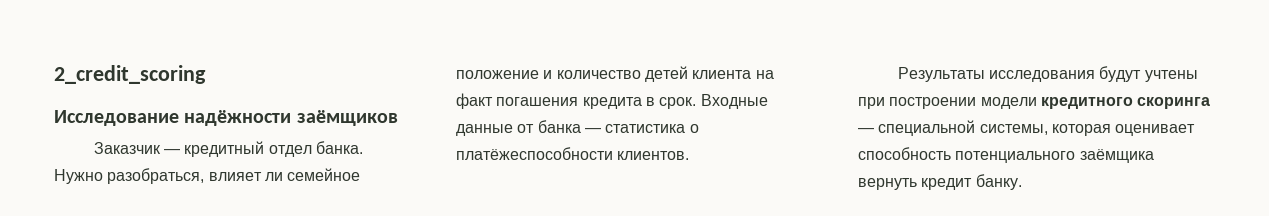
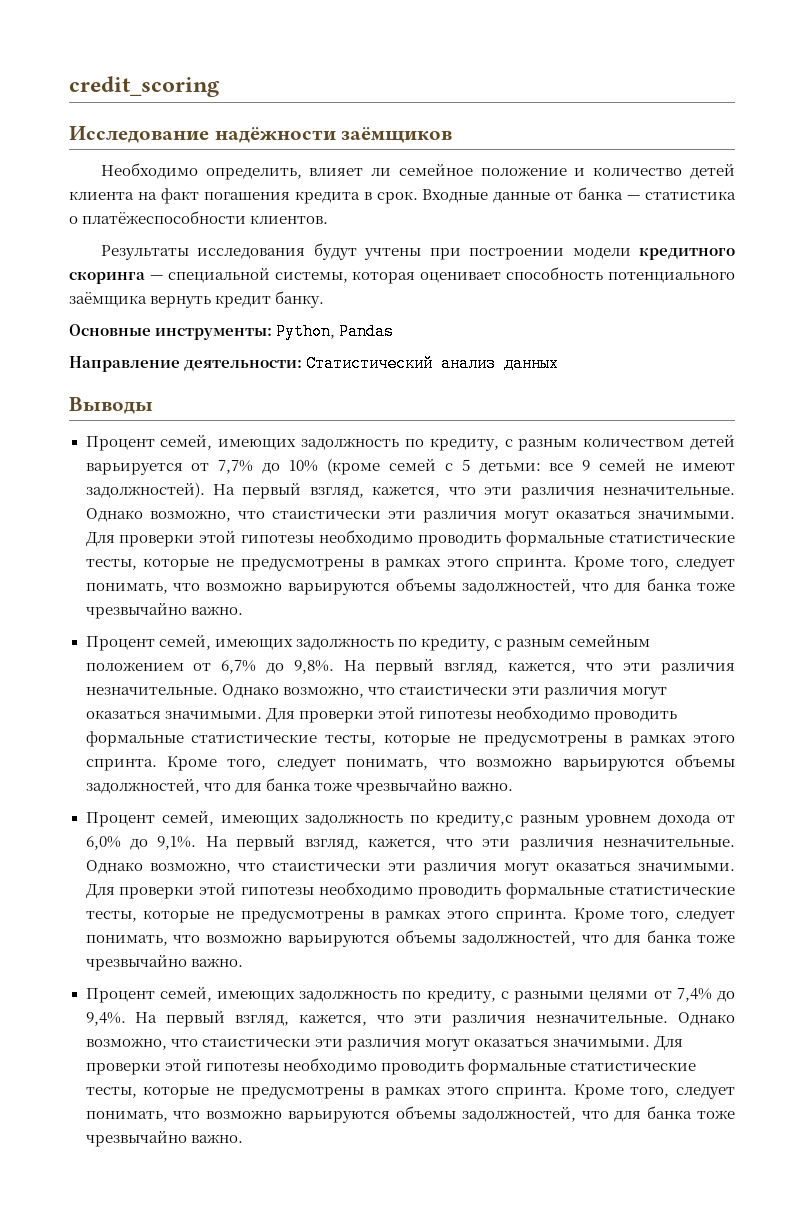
- 2_credit_scoring
+ credit_scoring
- Заказчик — кредитный отдел банка. Нужно разобраться, влияет ли семейное положение и количество детей клиента на факт погашения кредита в срок.
+ Необходимо определить, влияет ли семейное положение и количество детей клиента на факт погашения кредита в срок.
+ Основные инструменты: Python, Pandas
+ Направление деятельности: Статистический анализ данных
+ Выводы
+ Процент семей, имеющих задолжность по кредиту, с разным количеством детей варьируется от 7,7% до 10% (кроме семей с 5 детьми: все 9 семей не имеют задолжностей). На первый взгляд, кажется, что эти различия незначительные. Однако возможно, что стаистически эти различия могут оказаться значимыми. Для проверки этой гипотезы необходимо проводить формальные статистические тесты, которые не предусмотрены в рамках этого спринта. Кроме того, следует понимать, что возможно варьируются объемы задолжностей, что для банка тоже чрезвычайно важно.
+ Процент семей, имеющих задолжность по кредиту, с разным семейным положением от 6,7% до 9,8%. На первый взгляд, кажется, что эти различия незначительные. Однако возможно, что стаистически эти различия могут оказаться значимыми. Для проверки этой гипотезы необходимо проводить формальные статистические тесты, которые не предусмотрены в рамках этого спринта. Кроме того, следует понимать, что возможно варьируются объемы задолжностей, что для банка тоже чрезвычайно важно.
+ Процент семей, имеющих задолжность по кредиту,с разным уровнем дохода от 6,0% до 9,1%. На первый взгляд, кажется, что эти различия незначительные. Однако возможно, что стаистически эти различия могут оказаться значимыми. Для проверки этой гипотезы необходимо проводить формальные статистические тесты, которые не предусмотрены в рамках этого спринта. Кроме того, следует понимать, что возможно варьируются объемы задолжностей, что для банка тоже чрезвычайно важно.
+ Процент семей, имеющих задолжность по кредиту, с разными целями от 7,4% до 9,4%. На первый взгляд, кажется, что эти различия незначительные. Однако возможно, что стаистически эти различия могут оказаться значимыми. Для проверки этой гипотезы необходимо проводить формальные статистические тесты, которые не предусмотрены в рамках этого спринта. Кроме того, следует понимать, что возможно варьируются объемы задолжностей, что для банка тоже чрезвычайно важно.

